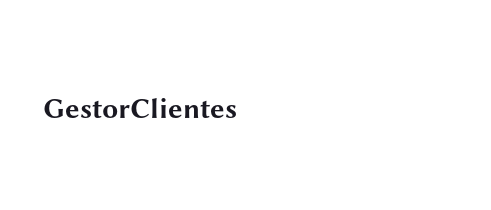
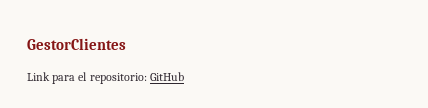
+ Link para el repositorio: GitHub

